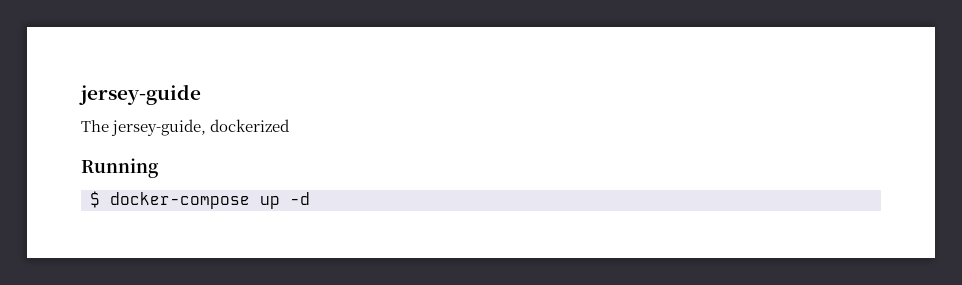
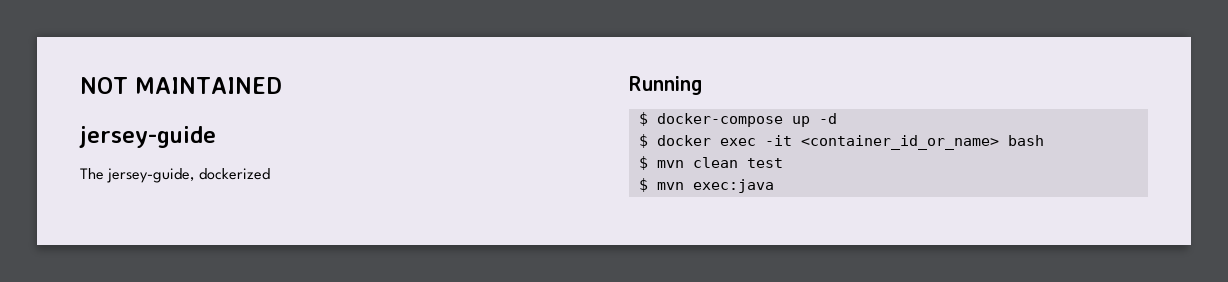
+ NOT MAINTAINED
+ $ docker exec -it <container_id_or_name> bash
+ $ mvn clean test
+ $ mvn exec:java

